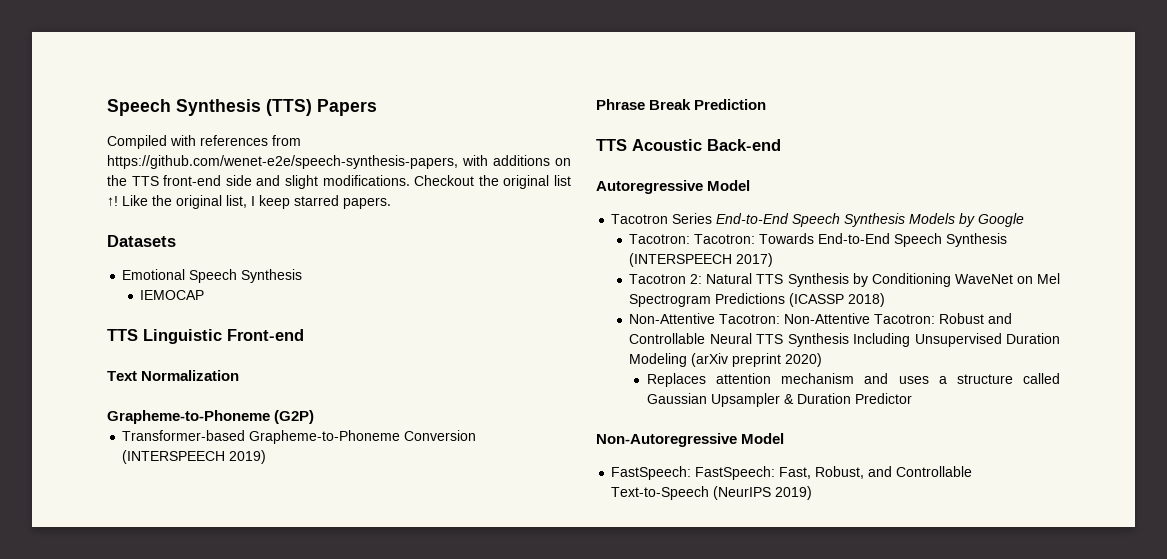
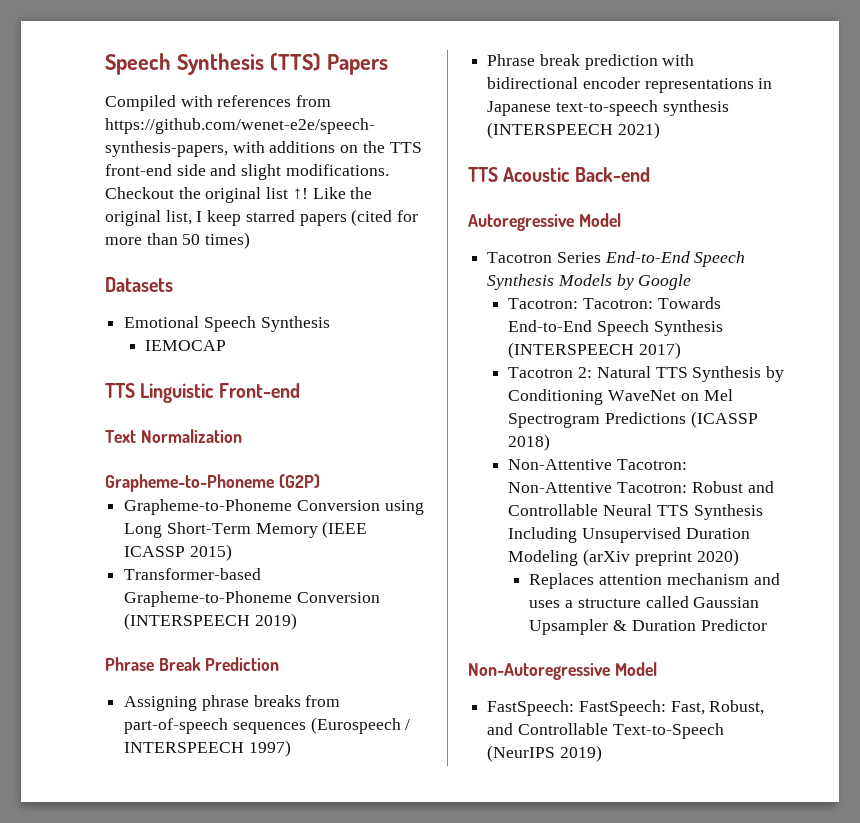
- Like the original list, I keep starred papers.
+ Like the original list, I keep starred papers (cited for more than 50 times)
+ Grapheme-to-Phoneme Conversion using Long Short-Term Memory (IEEE ICASSP 2015)
+ Assigning phrase breaks from part-of-speech sequences (Eurospeech / INTERSPEECH 1997)
+ Phrase break prediction with bidirectional encoder representations in Japanese text-to-speech synthesis (INTERSPEECH 2021)

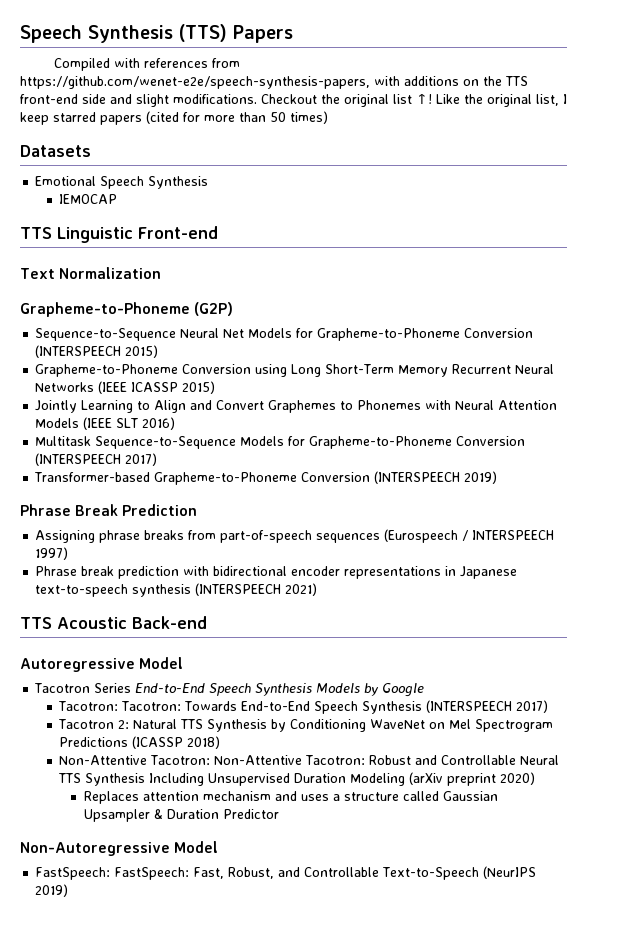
+ Sequence-to-Sequence Neural Net Models for Grapheme-to-Phoneme Conversion (INTERSPEECH 2015)
- Grapheme-to-Phoneme Conversion using Long Short-Term Memory (IEEE ICASSP 2015)
+ Grapheme-to-Phoneme Conversion using Long Short-Term Memory Recurrent Neural Networks (IEEE ICASSP 2015)
+ Jointly Learning to Align and Convert Graphemes to Phonemes with Neural Attention Models (IEEE SLT 2016)
+ Multitask Sequence-to-Sequence Models for Grapheme-to-Phoneme Conversion (INTERSPEECH 2017)

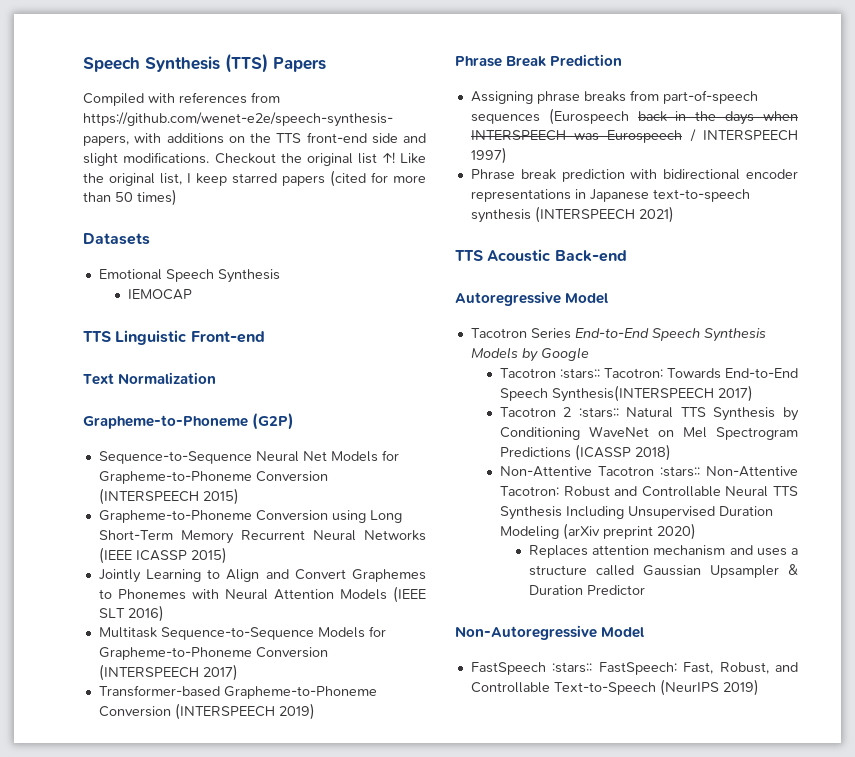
- Assigning phrase breaks from part-of-speech sequences (Eurospeech / INTERSPEECH 1997)
+ Assigning phrase breaks from part-of-speech sequences (Eurospeech back in the days when INTERSPEECH was Eurospeech / INTERSPEECH 1997)
- Tacotron: Tacotron: Towards End-to-End Speech Synthesis (INTERSPEECH 2017)
+ Tacotron :stars:: Tacotron: Towards End-to-End Speech Synthesis(INTERSPEECH 2017)
- Tacotron 2: Natural TTS Synthesis by Conditioning WaveNet on Mel Spectrogram Predictions (ICASSP 2018)
+ Tacotron 2 :stars:: Natural TTS Synthesis by Conditioning WaveNet on Mel Spectrogram Predictions (ICASSP 2018)
- Non-Attentive Tacotron: Non-Attentive Tacotron: Robust and Controllable Neural TTS Synthesis Including Unsupervised Duration Modeling (arXiv preprint 2020)
+ Non-Attentive Tacotron :stars:: Non-Attentive Tacotron: Robust and Controllable Neural TTS Synthesis Including Unsupervised Duration Modeling (arXiv preprint 2020)
- FastSpeech: FastSpeech: Fast, Robust, and Controllable Text-to-Speech (NeurIPS 2019)
+ FastSpeech :stars:: FastSpeech: Fast, Robust, and Controllable Text-to-Speech (NeurIPS 2019)

